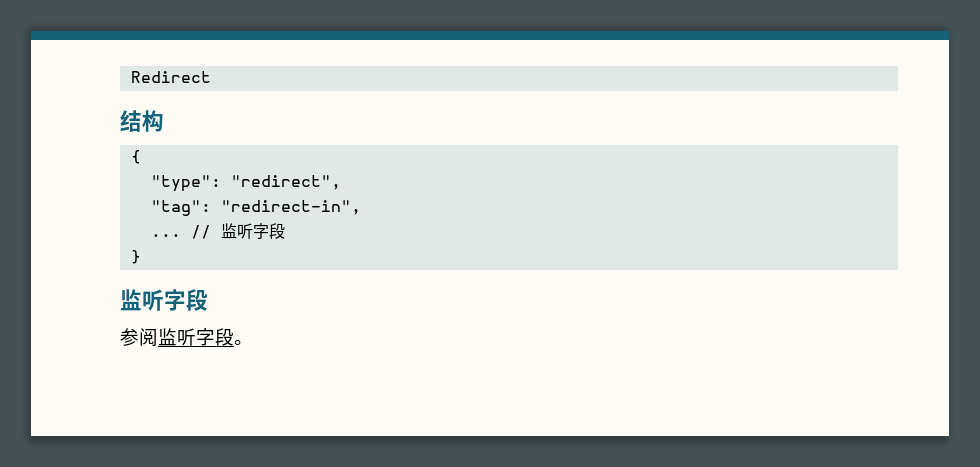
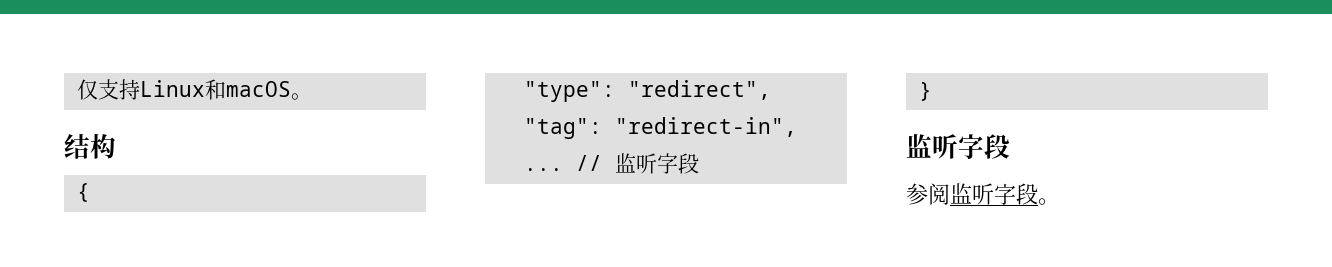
- Redirect
+ 仅支持Linux和macOS。

